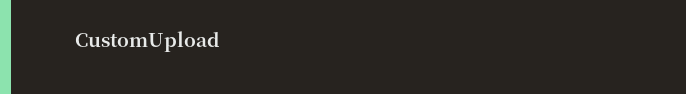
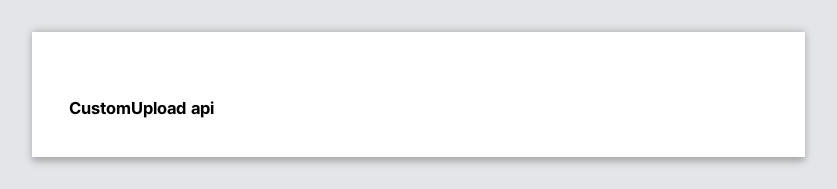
- CustomUpload
+ CustomUpload api

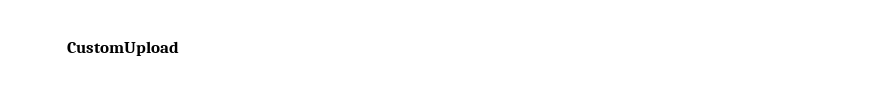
- CustomUpload api
+ CustomUpload

